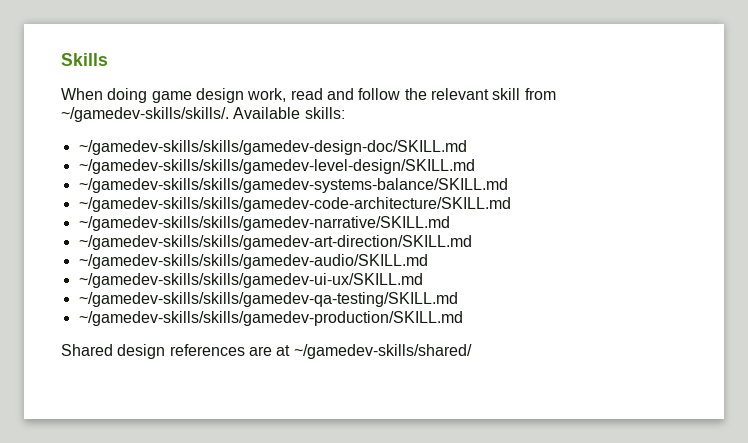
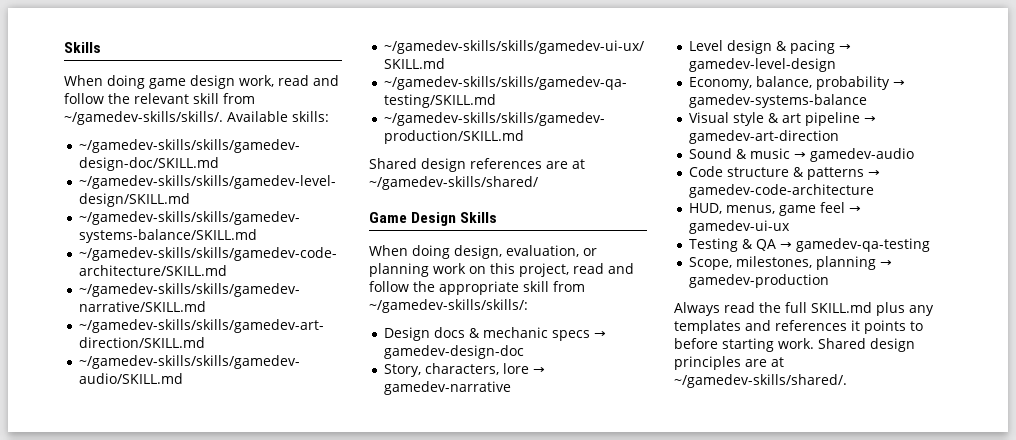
+ Game Design Skills
+ When doing design, evaluation, or planning work on this project, read and follow the appropriate skill from ~/gamedev-skills/skills/:
+ Design docs & mechanic specs → gamedev-design-doc
+ Story, characters, lore → gamedev-narrative
+ Level design & pacing → gamedev-level-design
+ Economy, balance, probability → gamedev-systems-balance
+ Visual style & art pipeline → gamedev-art-direction
+ Sound & music → gamedev-audio
+ Code structure & patterns → gamedev-code-architecture
+ HUD, menus, game feel → gamedev-ui-ux
+ Testing & QA → gamedev-qa-testing
+ Scope, milestones, planning → gamedev-production
+ Always read the full SKILL.md plus any templates and references it points to before starting work. Shared design principles are at ~/gamedev-skills/shared/.

